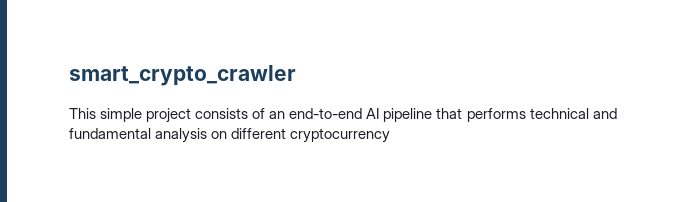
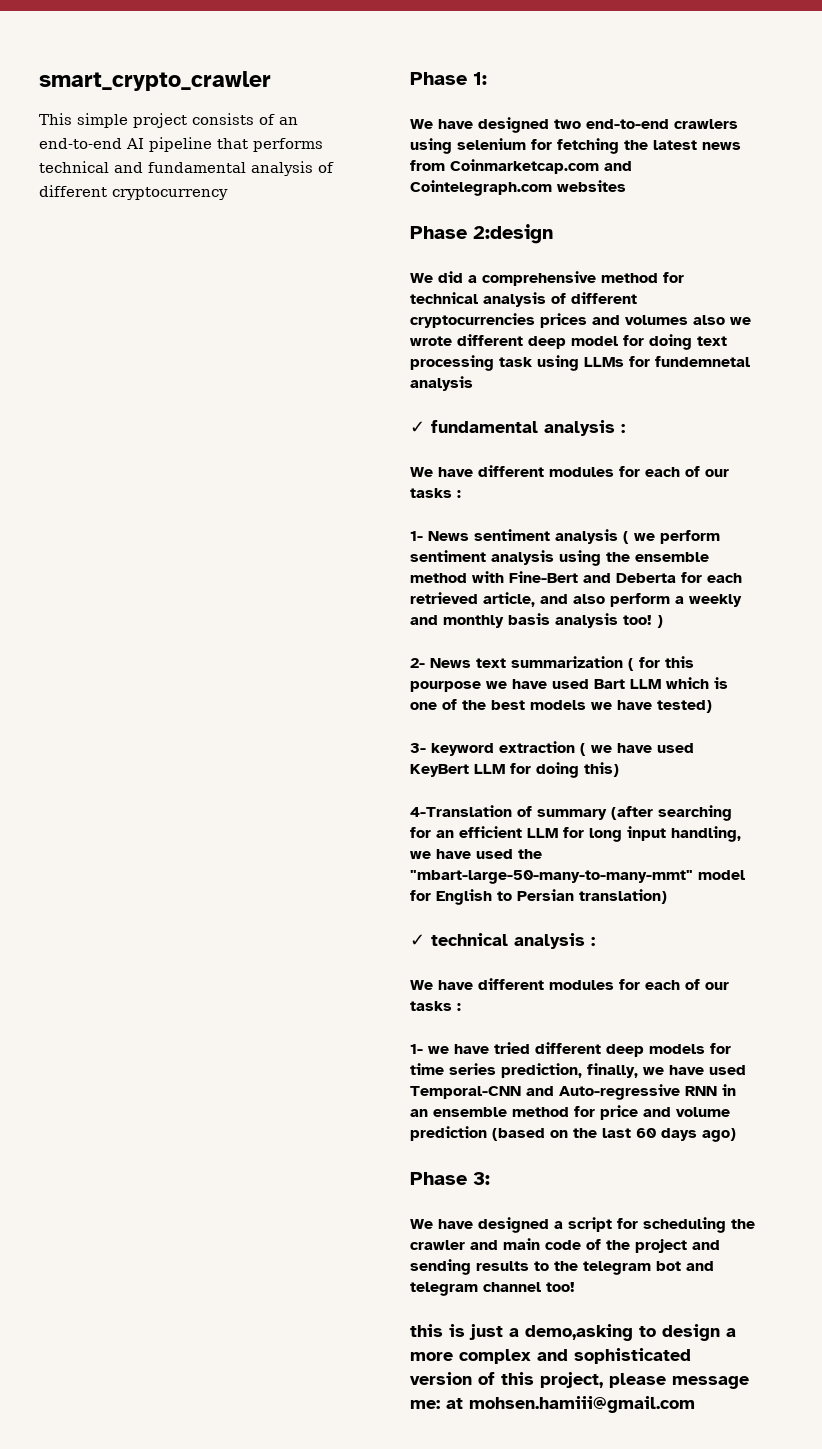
- This simple project consists of an end-to-end AI pipeline that performs technical and fundamental analysis on different cryptocurrency
+ This simple project consists of an end-to-end AI pipeline that performs technical and fundamental analysis of different cryptocurrency
+ Phase 1:
+ We have designed two end-to-end crawlers using selenium for fetching the latest news from Coinmarketcap.com and Cointelegraph.com websites
+ Phase 2:design
+ We did a comprehensive method for technical analysis of different cryptocurrencies prices and volumes also we wrote different deep model for doing text processing task using LLMs for fundemnetal analysis
+ ✓ fundamental analysis :
+ We have different modules for each of our tasks :
+ 1- News sentiment analysis ( we perform sentiment analysis using the ensemble method with Fine-Bert and Deberta for each retrieved article, and also perform a weekly and monthly basis analysis too! )
+ 2- News text summarization ( for this pourpose we have used Bart LLM which is one of the best models we have tested)
+ 3- keyword extraction ( we have used KeyBert LLM for doing this)
+ 4-Translation of summary (after searching for an efficient LLM for long input handling, we have used the "mbart-large-50-many-to-many-mmt" model for English to Persian translation)
+ ✓ technical analysis :
+ We have different modules for each of our tasks :
+ 1- we have tried different deep models for time series prediction, finally, we have used Temporal-CNN and Auto-regressive RNN in an ensemble method for price and volume prediction (based on the last 60 days ago)
+ Phase 3:
+ We have designed a script for scheduling the crawler and main code of the project and sending results to the telegram bot and telegram channel too!
+ this is just a demo,asking to design a more complex and sophisticated version of this project, please message me: at mohsen.hamiii@gmail.com

